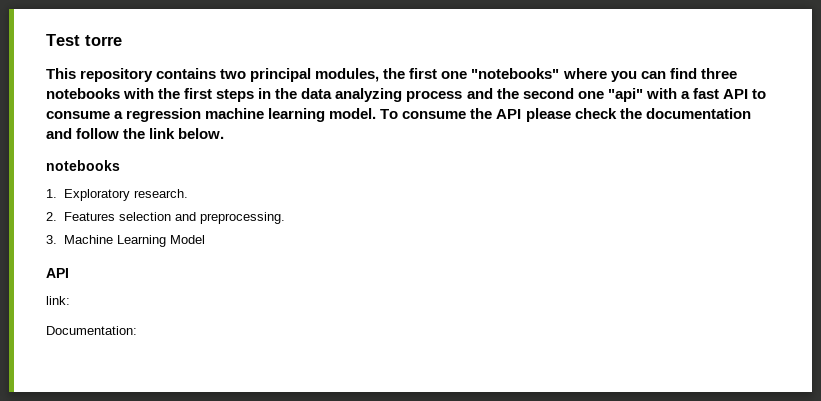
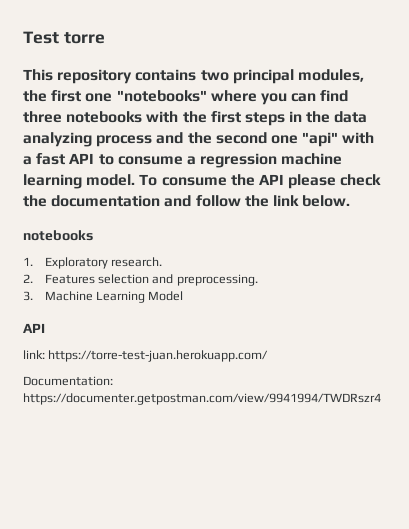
- link:
+ link: https://torre-test-juan.herokuapp.com/
- Documentation:
+ Documentation: https://documenter.getpostman.com/view/9941994/TWDRszr4

